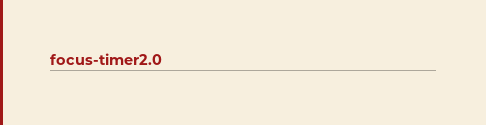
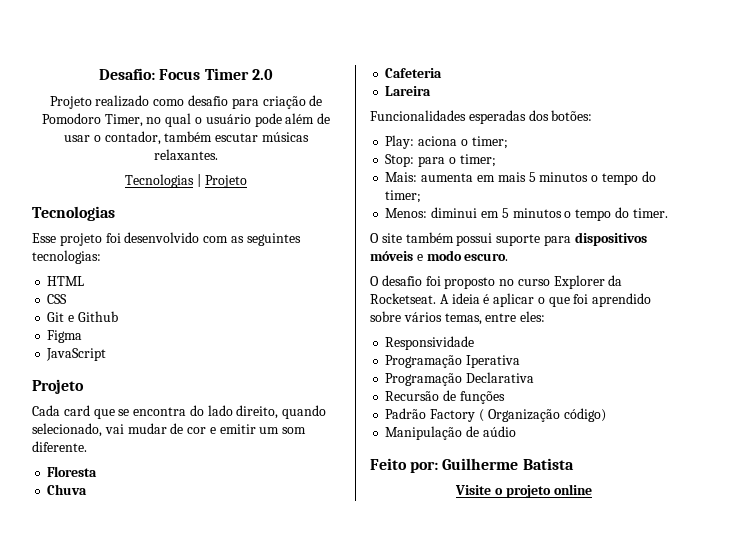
- focus-timer2.0
+ Desafio: Focus Timer 2.0
+ Projeto realizado como desafio para criação de Pomodoro Timer, no qual o usuário pode além de usar o contador, também escutar músicas relaxantes.
+ Tecnologias | Projeto
+ Tecnologias
+ Esse projeto foi desenvolvido com as seguintes tecnologias:
+ HTML
+ CSS
+ Git e Github
+ Figma
+ JavaScript
+ Projeto
+ Cada card que se encontra do lado direito, quando selecionado, vai mudar de cor e emitir um som diferente.
+ Floresta
+ Chuva
+ Cafeteria
+ Lareira
+ Funcionalidades esperadas dos botões:
+ Play: aciona o timer;
+ Stop: para o timer;
+ Mais: aumenta em mais 5 minutos o tempo do timer;
+ Menos: diminui em 5 minutos o tempo do timer.
+ O site também possui suporte para dispositivos móveis e modo escuro.
+ O desafio foi proposto no curso Explorer da Rocketseat. A ideia é aplicar o que foi aprendido sobre vários temas, entre eles:
+ Responsividade
+ Programação Iperativa
+ Programação Declarativa
+ Recursão de funções
+ Padrão Factory ( Organização código)
+ Manipulação de aúdio
+ Feito por: Guilherme Batista
+ Visite o projeto online

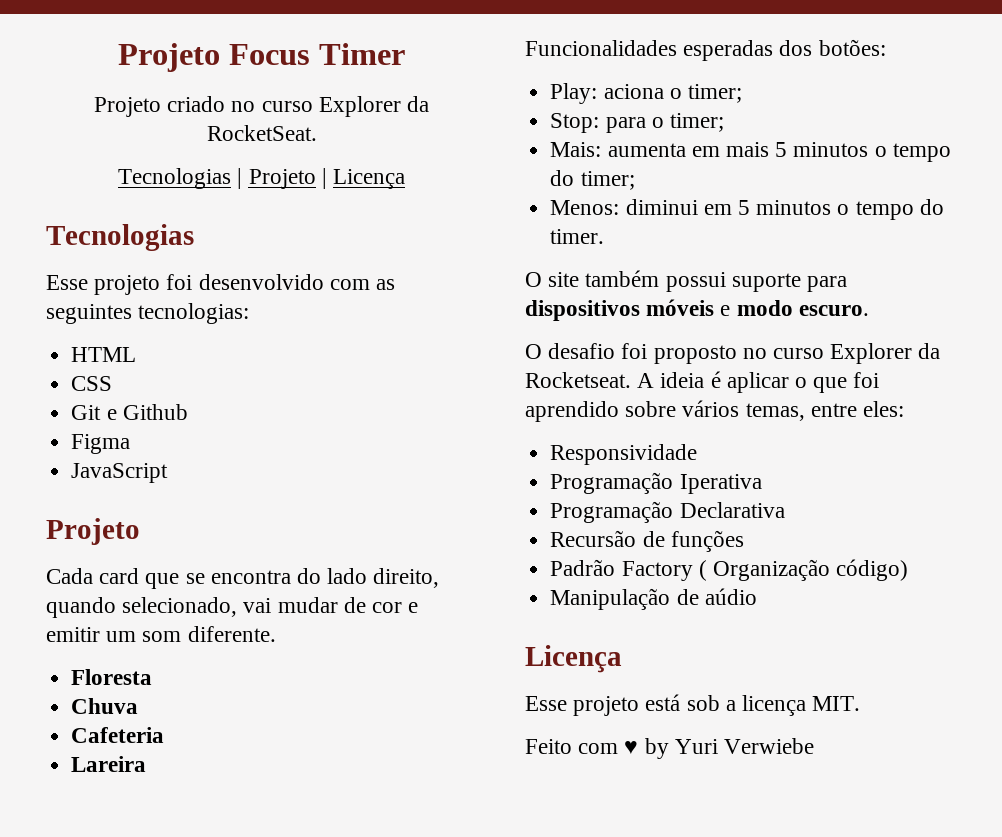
- Desafio: Focus Timer 2.0
- Projeto realizado como desafio para criação de Pomodoro Timer, no qual o usuário pode além de usar o contador, também escutar músicas relaxantes.
+ Projeto Focus Timer
+ Projeto criado no curso Explorer da RocketSeat.
- Tecnologias | Projeto
+ Tecnologias | Projeto | Licença
  Manipulação de aúdio
- Feito por: Guilherme Batista
- Visite o projeto online
+ Licença
+ Esse projeto está sob a licença MIT.
+ Feito com ♥ by Yuri Verwiebe

